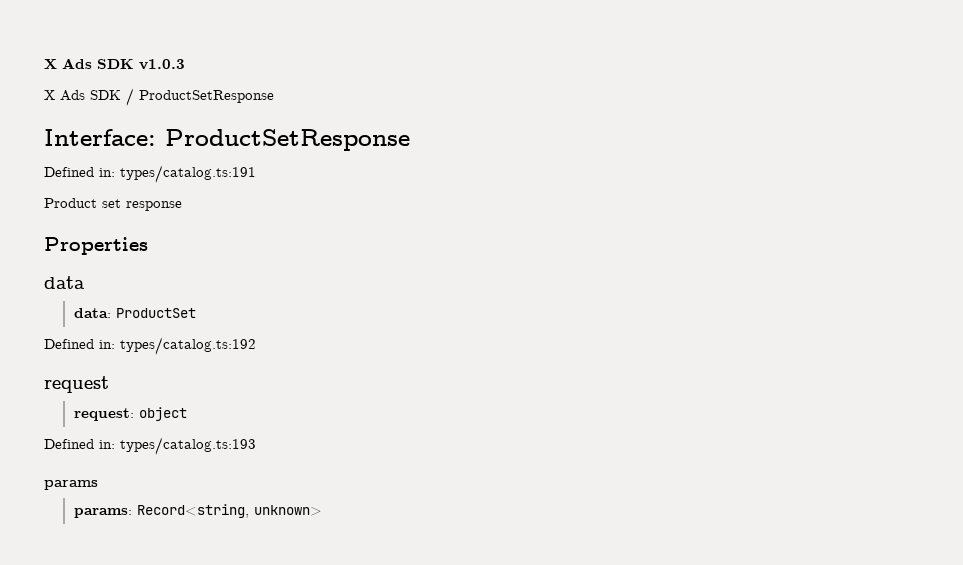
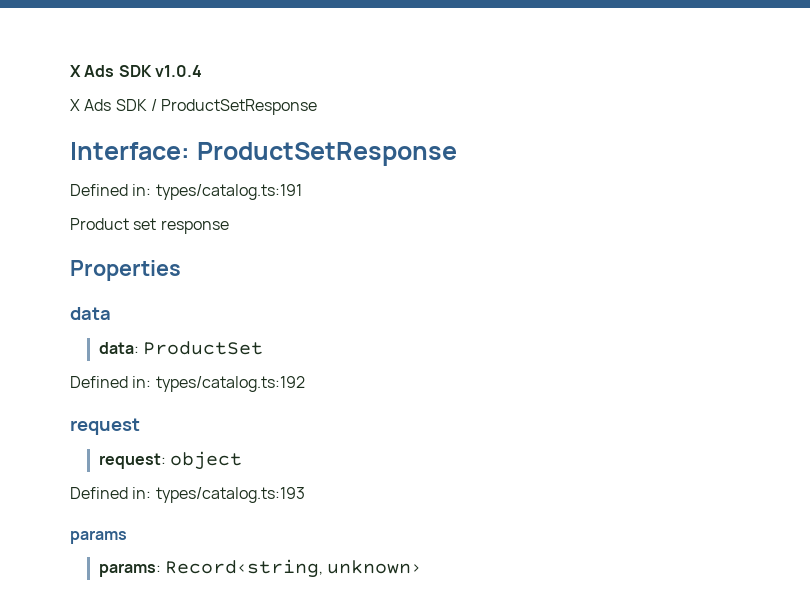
- X Ads SDK v1.0.3
+ X Ads SDK v1.0.4

